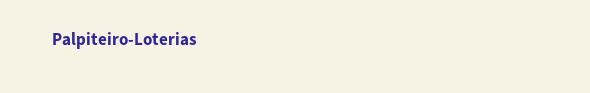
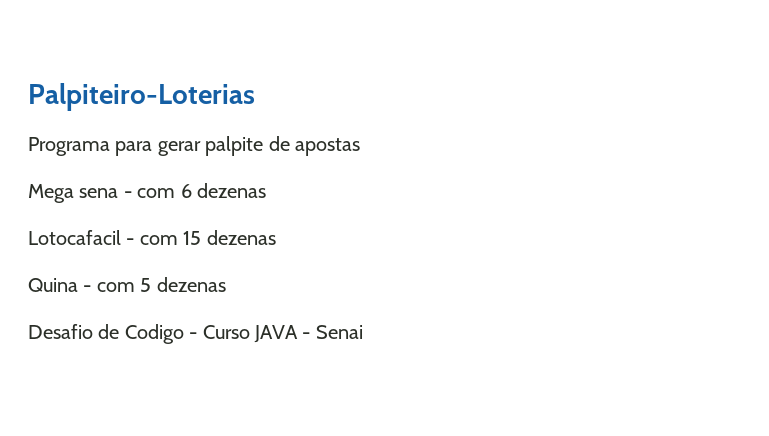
+ Programa para gerar palpite de apostas
+ Mega sena - com 6 dezenas
+ Lotocafacil - com 15 dezenas
+ Quina - com 5 dezenas
+ Desafio de Codigo - Curso JAVA - Senai

